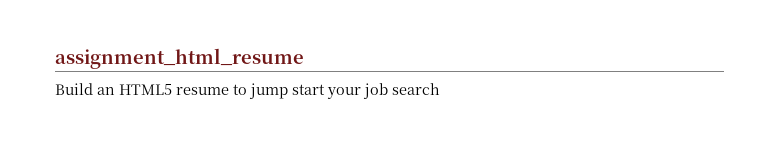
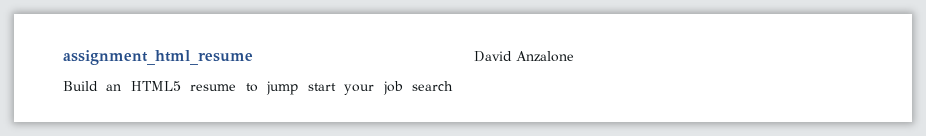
- Build an HTML5 resume to jump start your job search
+ Build an HTML5 resume to jump start your job search David Anzalone

